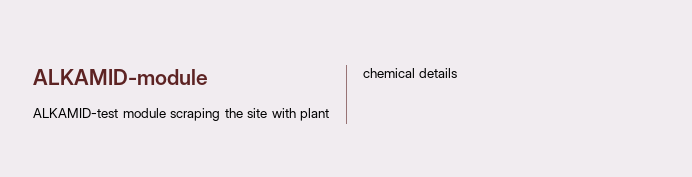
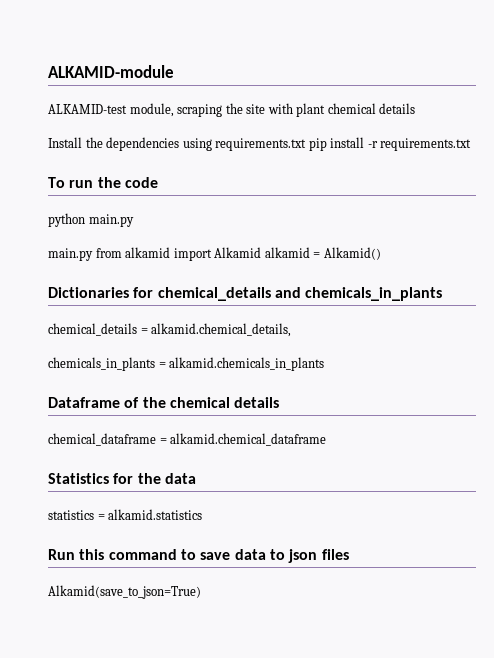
- ALKAMID-test module scraping the site with plant chemical details
+ ALKAMID-test module, scraping the site with plant chemical details
+ Install the dependencies using requirements.txt pip install -r requirements.txt
+ To run the code
+ python main.py
+ main.py from alkamid import Alkamid alkamid = Alkamid()
+ Dictionaries for chemical_details and chemicals_in_plants
+ chemical_details = alkamid.chemical_details,
+ chemicals_in_plants = alkamid.chemicals_in_plants
+ Dataframe of the chemical details
+ chemical_dataframe = alkamid.chemical_dataframe
+ Statistics for the data
+ statistics = alkamid.statistics
+ Run this command to save data to json files
+ Alkamid(save_to_json=True)

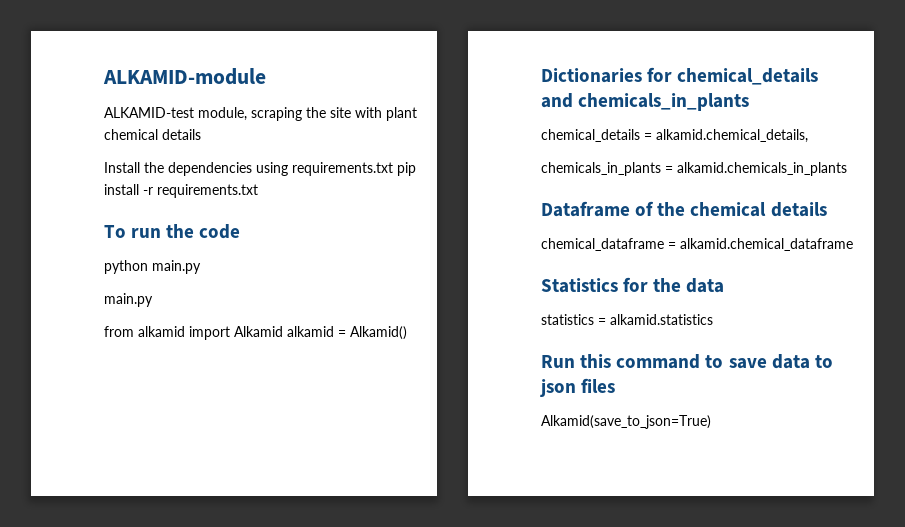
  python main.py
- main.py from alkamid import Alkamid alkamid = Alkamid()
+ main.py
+ from alkamid import Alkamid alkamid = Alkamid()

